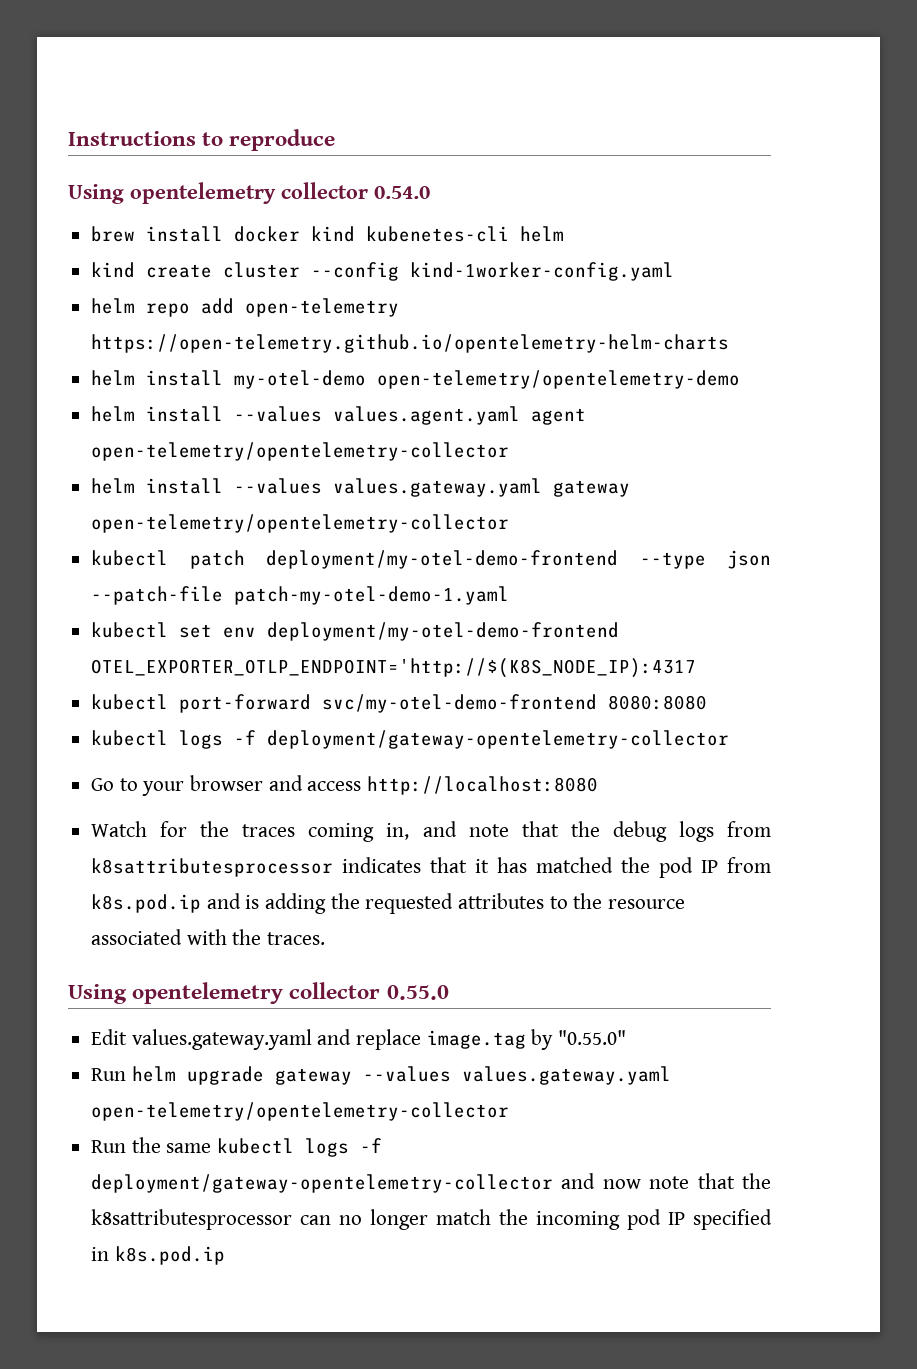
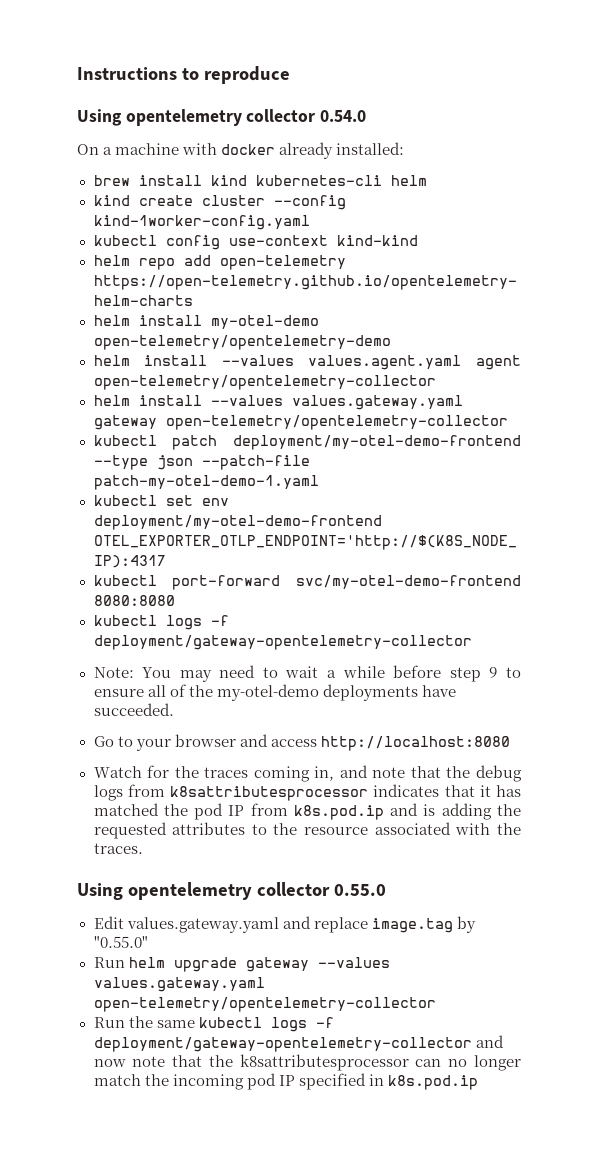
+ On a machine with docker already installed:
- brew install docker kind kubenetes-cli helm
+ brew install kind kubernetes-cli helm
+ kubectl config use-context kind-kind
+ Note: You may need to wait a while before step 9 to ensure all of the my-otel-demo deployments have succeeded.

